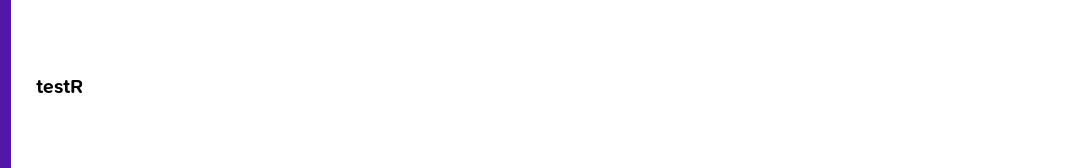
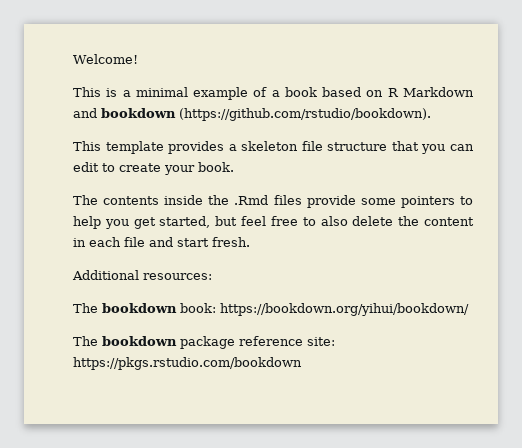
- testR
+ Welcome!
+ This is a minimal example of a book based on R Markdown and bookdown (https://github.com/rstudio/bookdown).
+ This template provides a skeleton file structure that you can edit to create your book.
+ The contents inside the .Rmd files provide some pointers to help you get started, but feel free to also delete the content in each file and start fresh.
+ Additional resources:
+ The bookdown book: https://bookdown.org/yihui/bookdown/
+ The bookdown package reference site: https://pkgs.rstudio.com/bookdown

